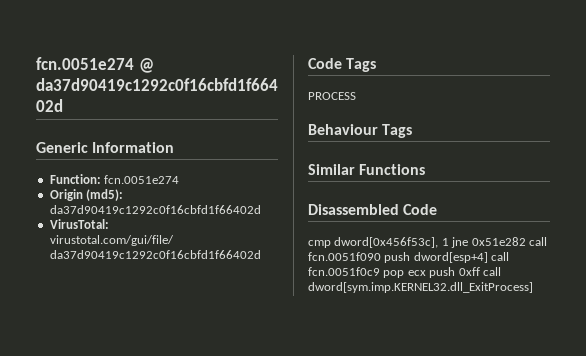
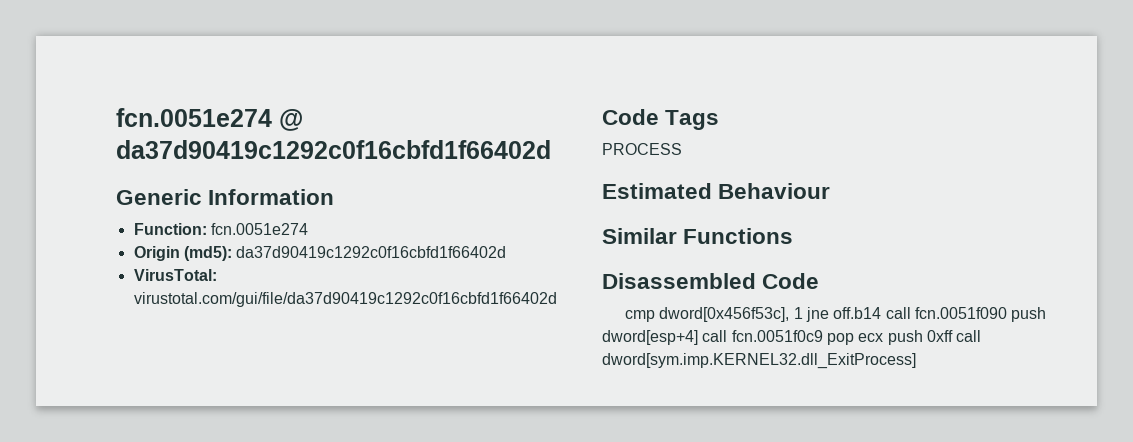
- Behaviour Tags
+ Estimated Behaviour
- cmp dword[0x456f53c], 1 jne 0x51e282 call fcn.0051f090 push dword[esp+4] call fcn.0051f0c9 pop ecx push 0xff call dword[sym.imp.KERNEL32.dll_ExitProcess]
+ cmp dword[0x456f53c], 1 jne off.b14 call fcn.0051f090 push dword[esp+4] call fcn.0051f0c9 pop ecx push 0xff call dword[sym.imp.KERNEL32.dll_ExitProcess]

